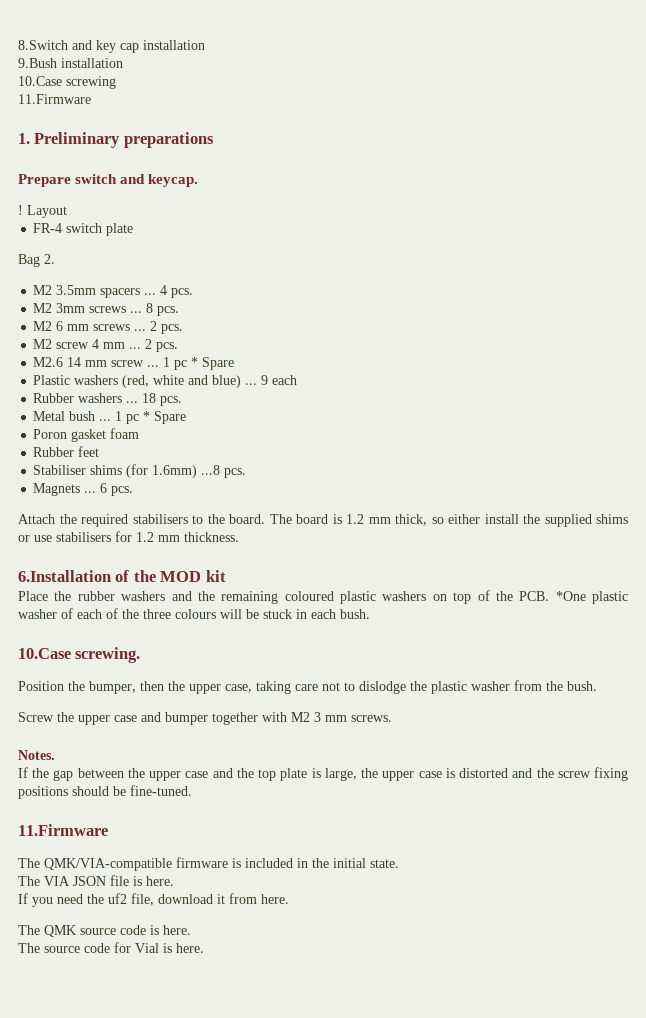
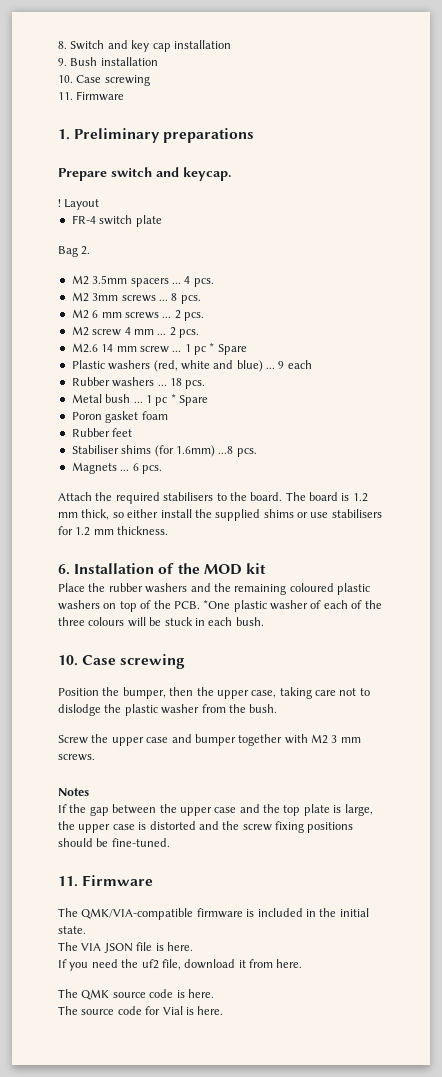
- 8.Switch and key cap installation
+ 8. Switch and key cap installation
- 9.Bush installation
- 10.Case screwing
- 11.Firmware
+ 9. Bush installation
+ 10. Case screwing
+ 11. Firmware
- 6.Installation of the MOD kit
+ 6. Installation of the MOD kit
  Place the rubber washers and the remaining coloured plastic washers on top of the PCB. *One plastic washer of each of the three colours will be stuck in each bush.
- 10.Case screwing.
+ 10. Case screwing
- Notes.
+ Notes
  If the gap between the upper case and the top plate is large, the upper case is distorted and the screw fixing positions should be fine-tuned.
- 11.Firmware
+ 11. Firmware

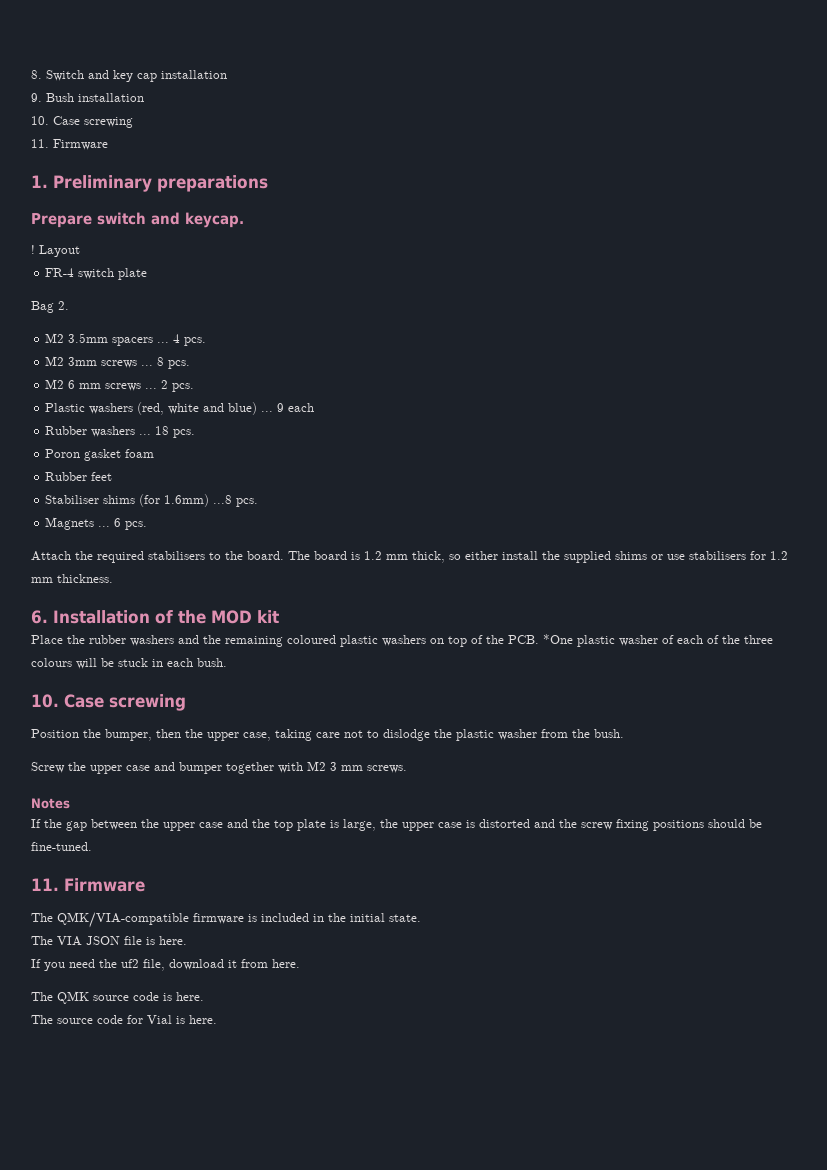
- M2 screw 4 mm ... 2 pcs.
- M2.6 14 mm screw ... 1 pc * Spare
- Metal bush ... 1 pc * Spare

